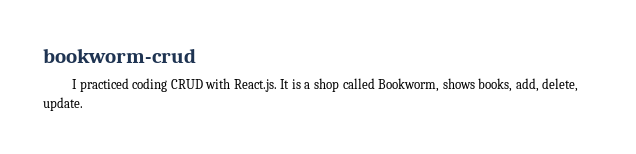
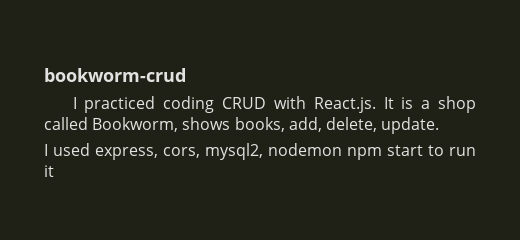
+ I used express, cors, mysql2, nodemon npm start to run it

